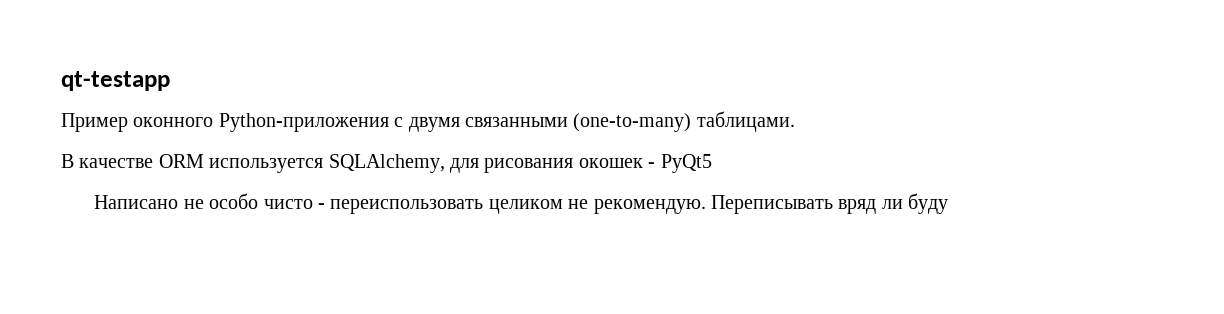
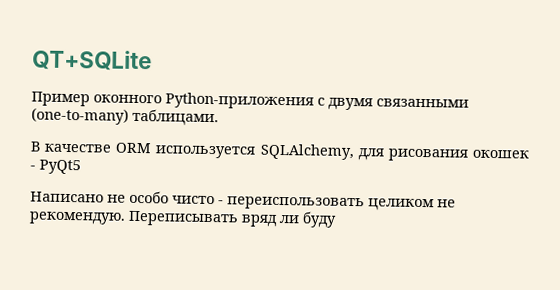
- qt-testapp
+ QT+SQLite

